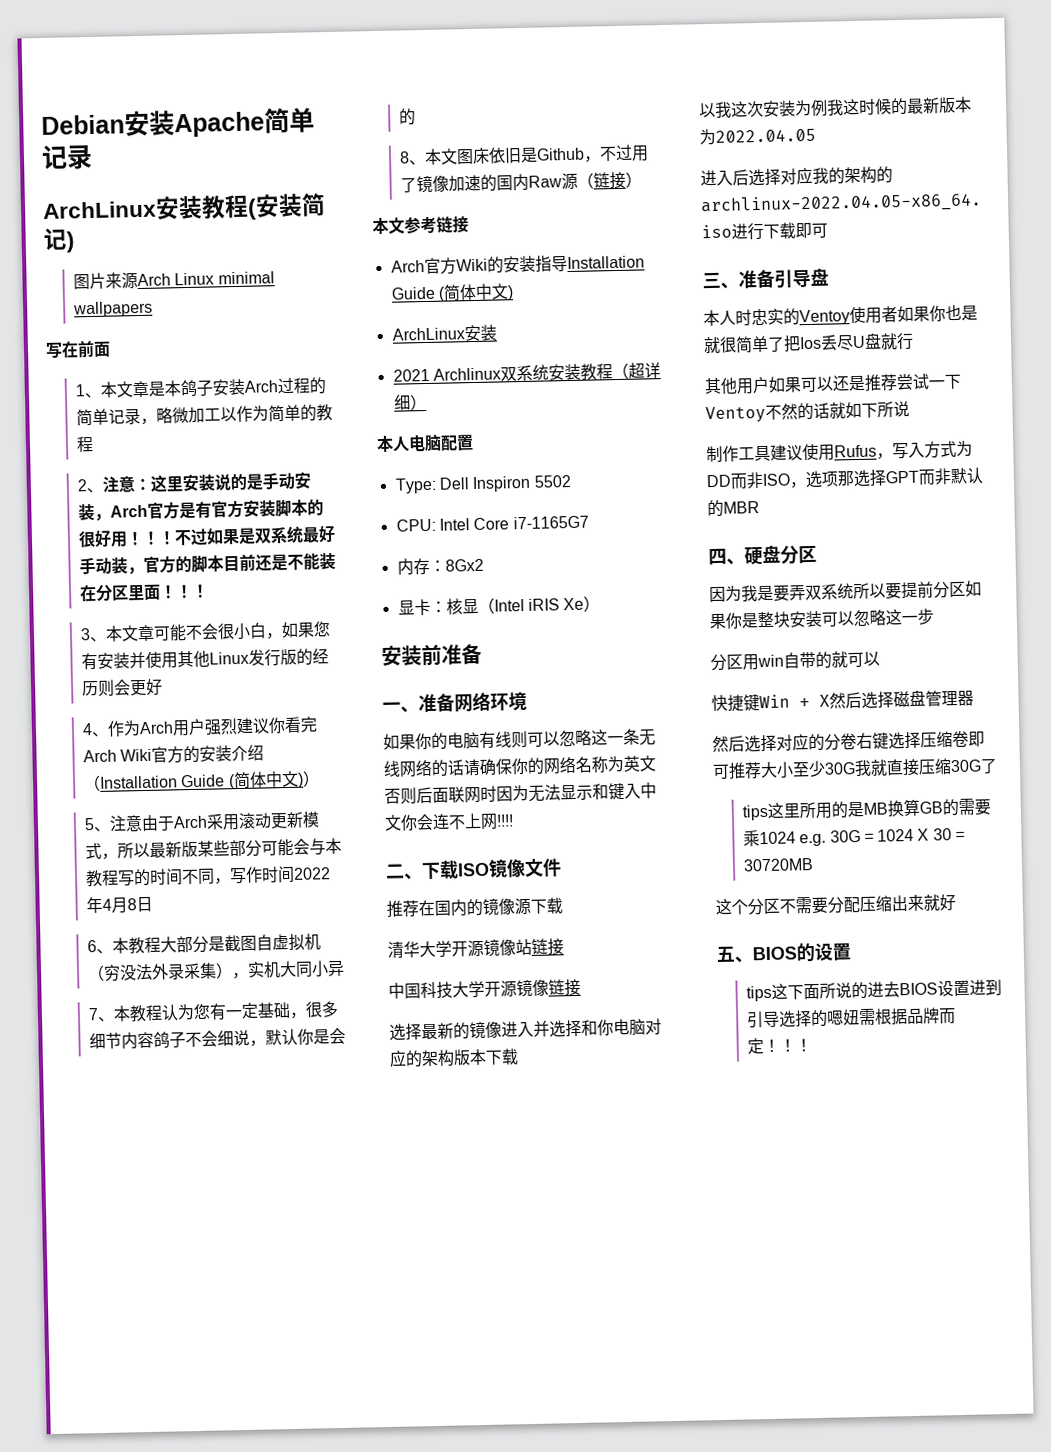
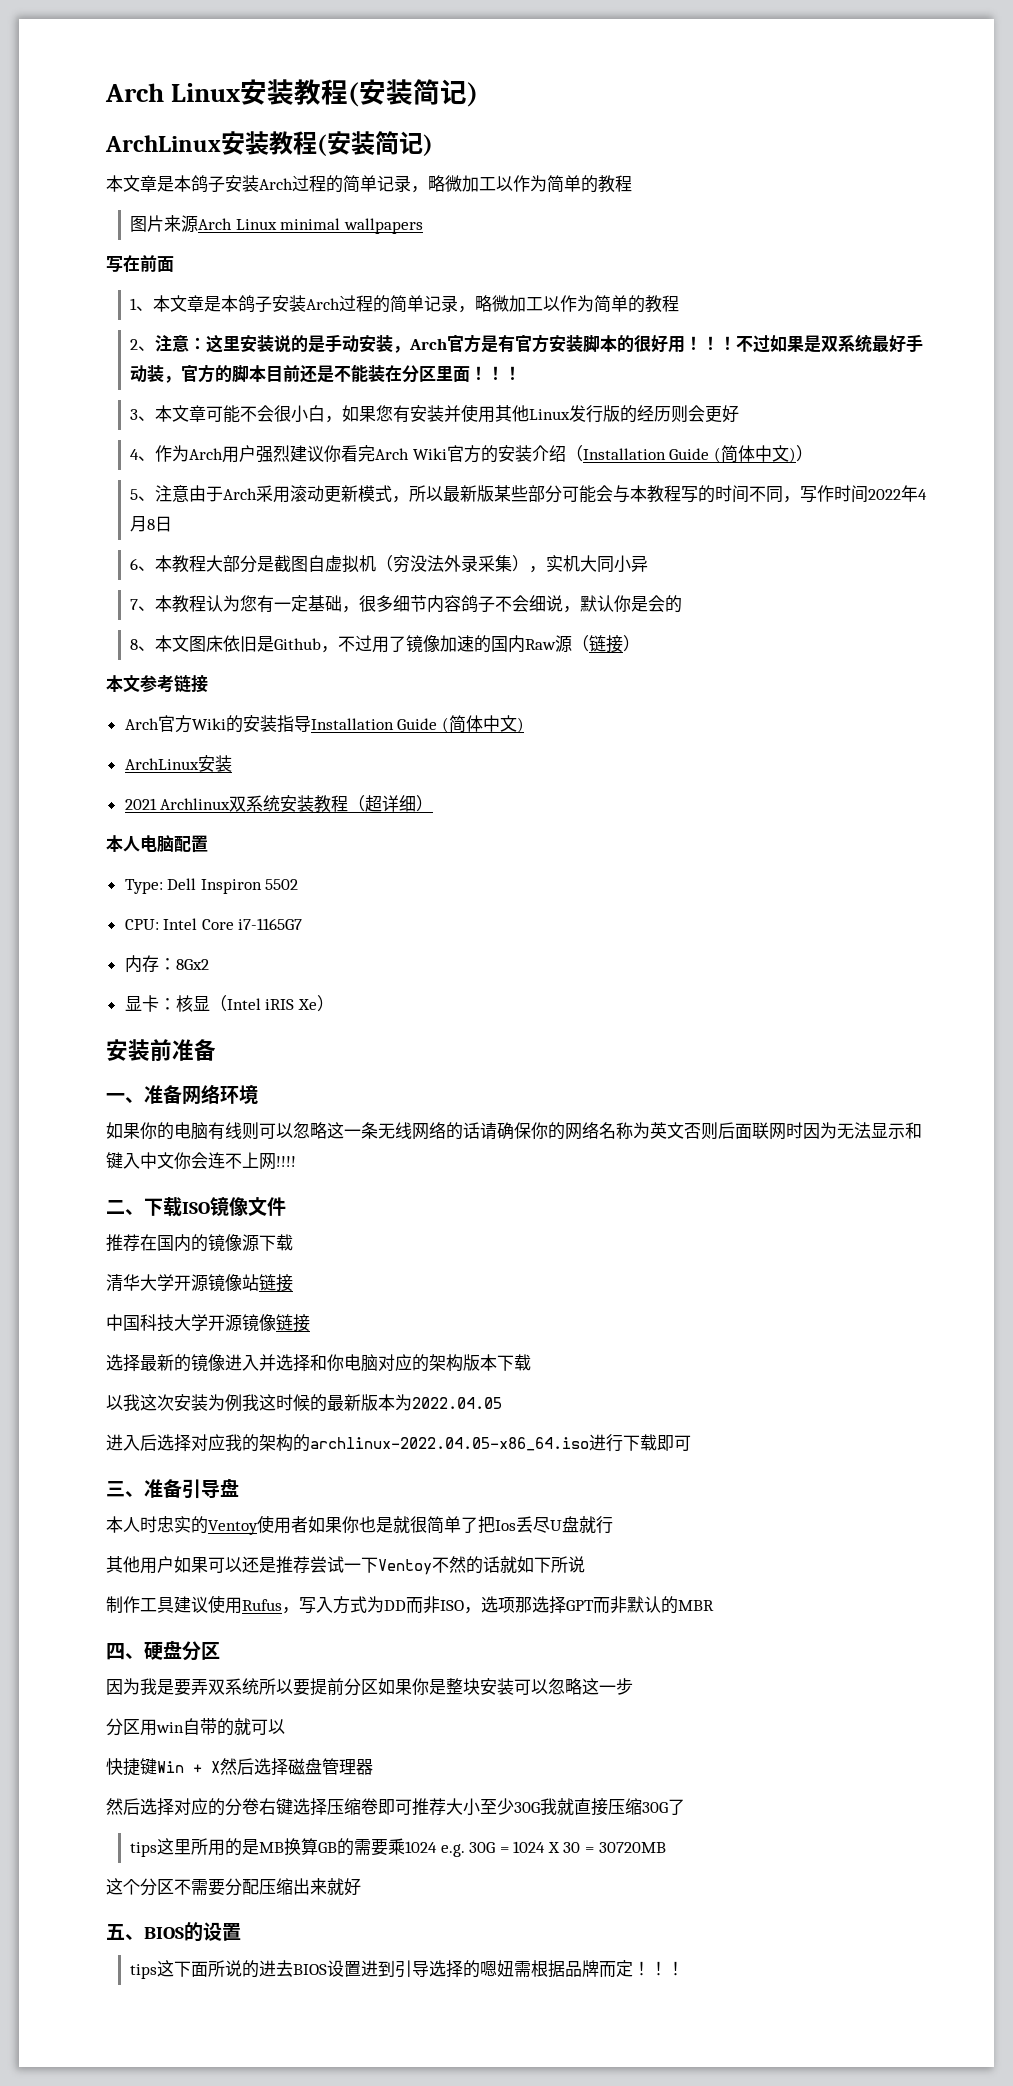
- Debian安装Apache简单记录
+ Arch Linux安装教程(安装简记)
  ArchLinux安装教程(安装简记)
+ 本文章是本鸽子安装Arch过程的简单记录，略微加工以作为简单的教程

